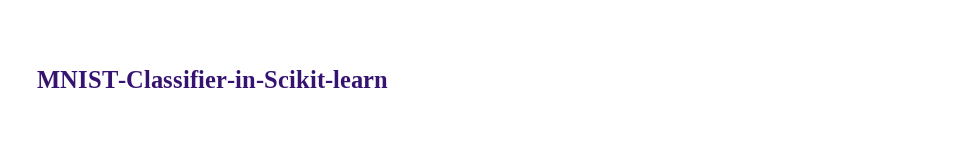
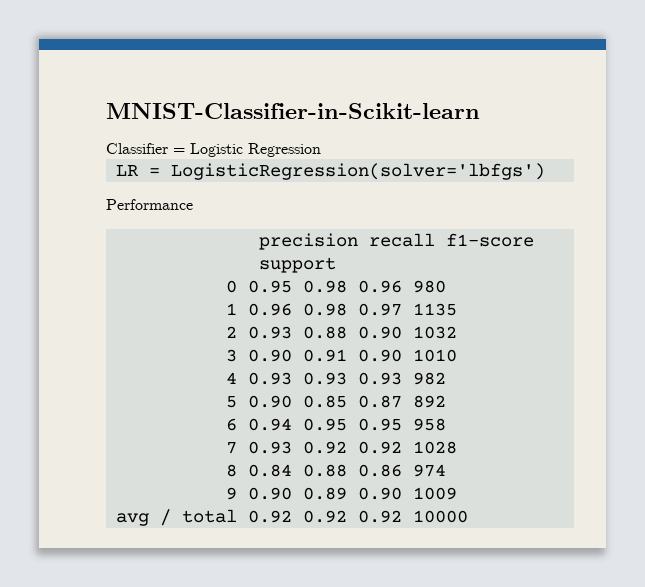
+ Classifier = Logistic Regression
+ LR = LogisticRegression(solver='lbfgs')
+ Performance
+ precision recall f1-score support
+ 0 0.95 0.98 0.96 980
+ 1 0.96 0.98 0.97 1135
+ 2 0.93 0.88 0.90 1032
+ 3 0.90 0.91 0.90 1010
+ 4 0.93 0.93 0.93 982
+ 5 0.90 0.85 0.87 892
+ 6 0.94 0.95 0.95 958
+ 7 0.93 0.92 0.92 1028
+ 8 0.84 0.88 0.86 974
+ 9 0.90 0.89 0.90 1009
+ avg / total 0.92 0.92 0.92 10000

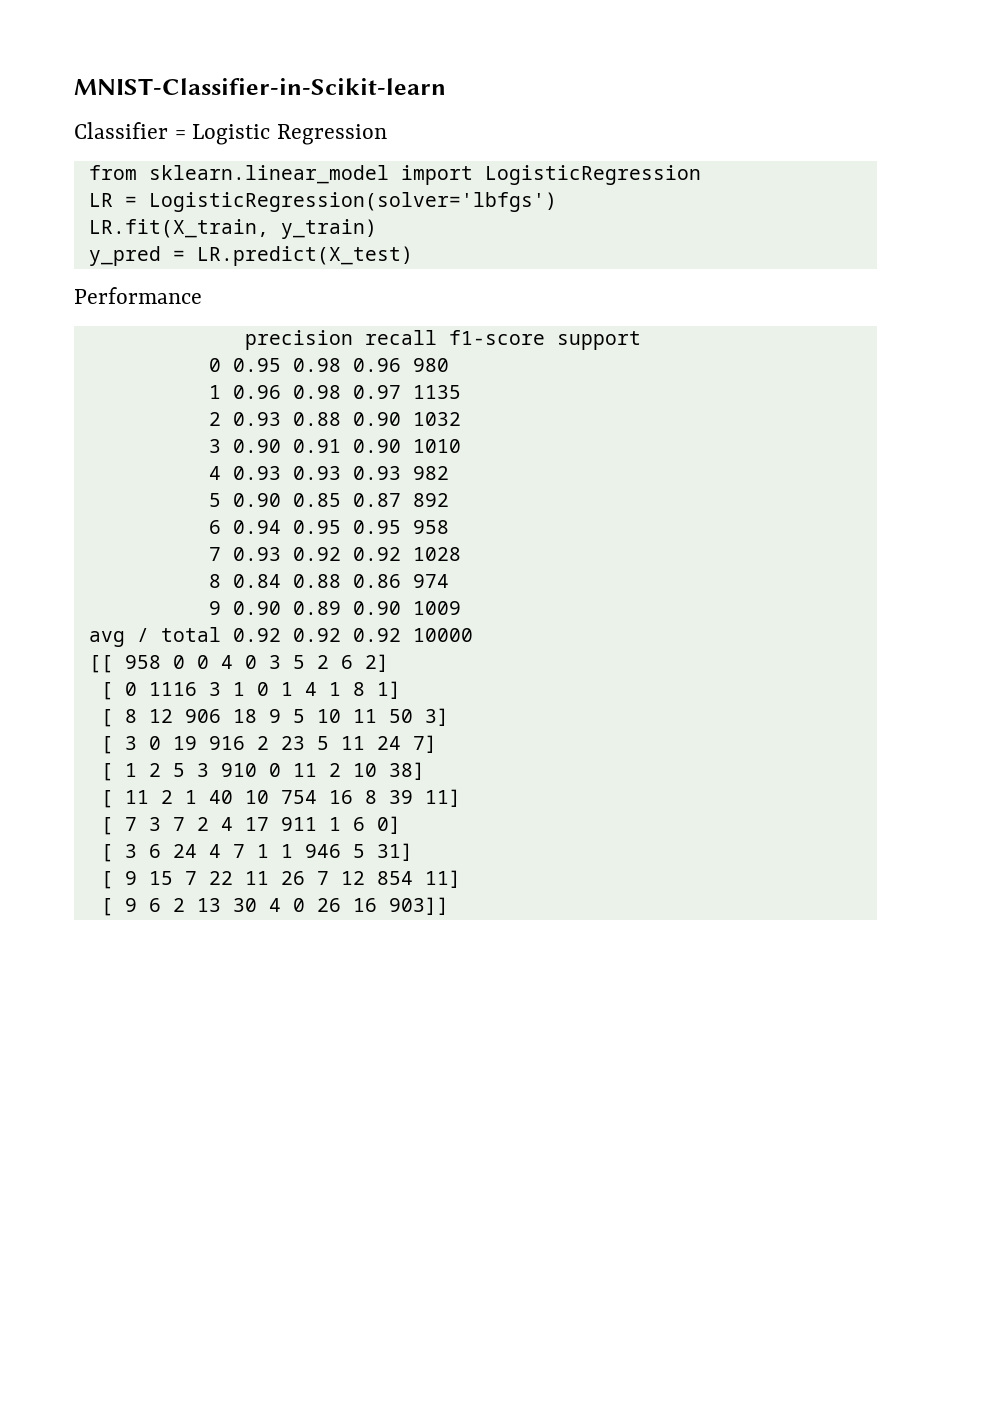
+ from sklearn.linear_model import LogisticRegression
+ LR.fit(X_train, y_train)
+ y_pred = LR.predict(X_test)
+ [[ 958 0 0 4 0 3 5 2 6 2]
+ [ 0 1116 3 1 0 1 4 1 8 1]
+ [ 8 12 906 18 9 5 10 11 50 3]
+ [ 3 0 19 916 2 23 5 11 24 7]
+ [ 1 2 5 3 910 0 11 2 10 38]
+ [ 11 2 1 40 10 754 16 8 39 11]
+ [ 7 3 7 2 4 17 911 1 6 0]
+ [ 3 6 24 4 7 1 1 946 5 31]
+ [ 9 15 7 22 11 26 7 12 854 11]
+ [ 9 6 2 13 30 4 0 26 16 903]]

